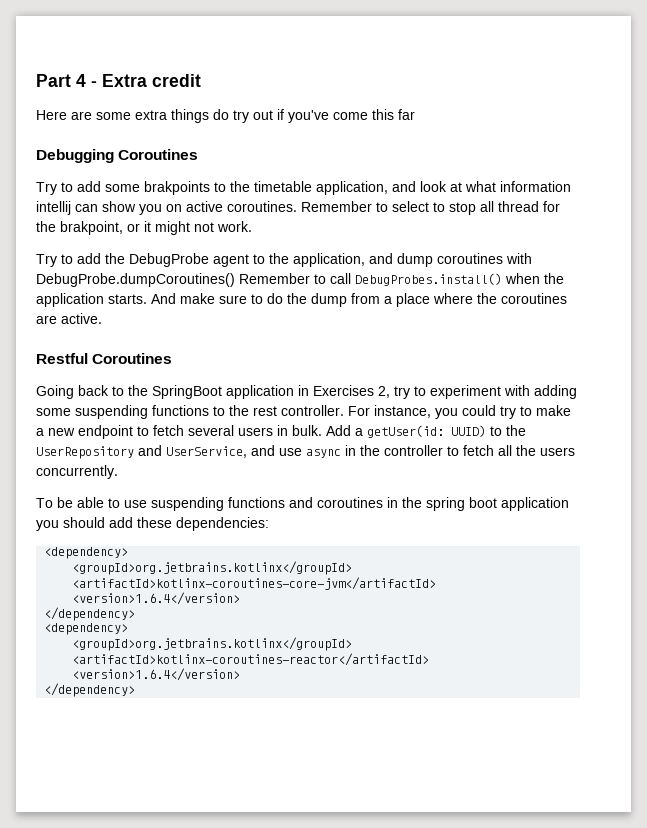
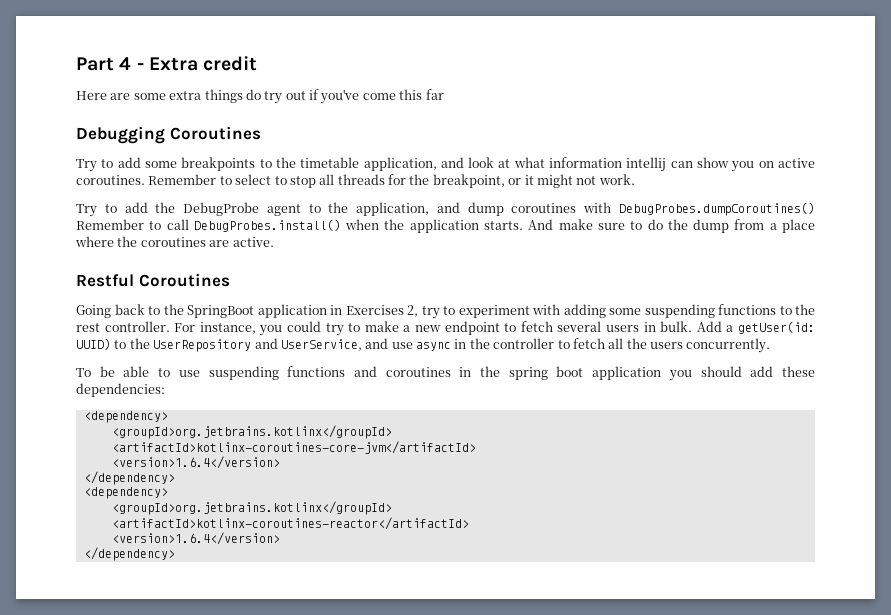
- Try to add some brakpoints to the timetable application, and look at what information intellij can show you on active coroutines.
+ Try to add some breakpoints to the timetable application, and look at what information intellij can show you on active coroutines.
- Remember to select to stop all thread for the brakpoint, or it might not work.
+ Remember to select to stop all threads for the breakpoint, or it might not work.
- Try to add the DebugProbe agent to the application, and dump coroutines with DebugProbe.dumpCoroutines() Remember to call DebugProbes.install() when the application starts.
+ Try to add the DebugProbe agent to the application, and dump coroutines with DebugProbes.dumpCoroutines() Remember to call DebugProbes.install() when the application starts.

